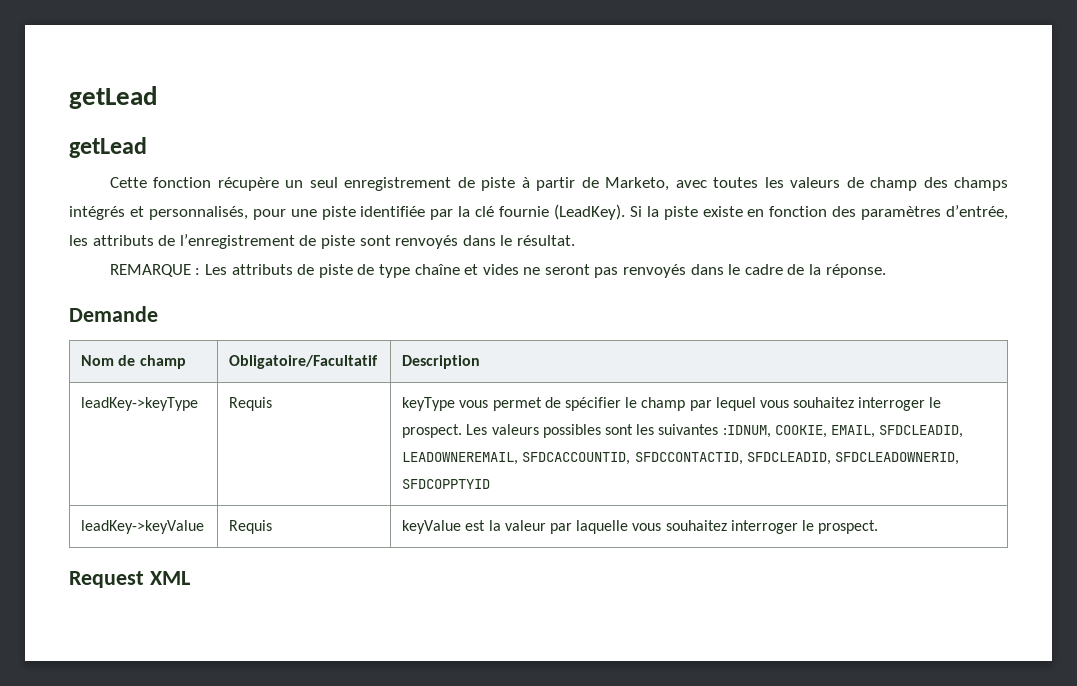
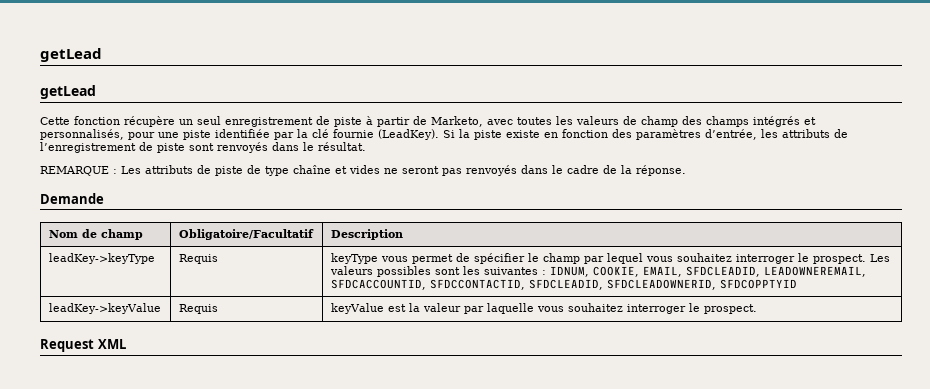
- leadKey->keyType | Requis | keyType vous permet de spécifier le champ par lequel vous souhaitez interroger le prospect. Les valeurs possibles sont les suivantes :IDNUM, COOKIE, EMAIL, SFDCLEADID, LEADOWNEREMAIL, SFDCACCOUNTID, SFDCCONTACTID, SFDCLEADID, SFDCLEADOWNERID, SFDCOPPTYID
+ leadKey->keyType | Requis | keyType vous permet de spécifier le champ par lequel vous souhaitez interroger le prospect. Les valeurs possibles sont les suivantes : IDNUM, COOKIE, EMAIL, SFDCLEADID, LEADOWNEREMAIL, SFDCACCOUNTID, SFDCCONTACTID, SFDCLEADID, SFDCLEADOWNERID, SFDCOPPTYID

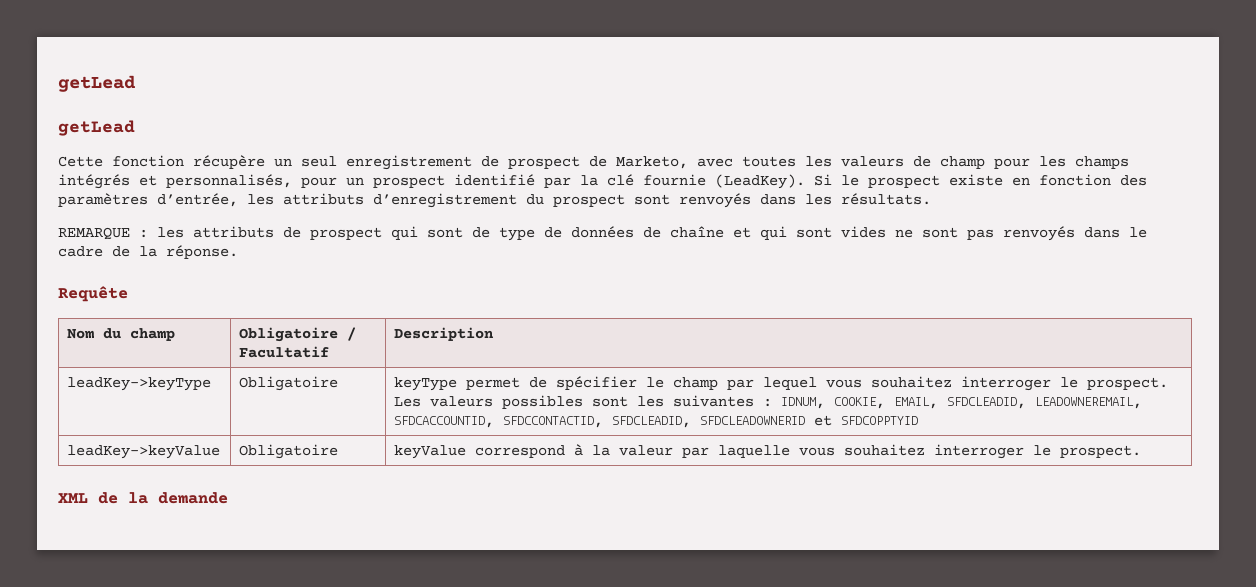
- Cette fonction récupère un seul enregistrement de piste à partir de Marketo, avec toutes les valeurs de champ des champs intégrés et personnalisés, pour une piste identifiée par la clé fournie (LeadKey).
+ Cette fonction récupère un seul enregistrement de prospect de Marketo, avec toutes les valeurs de champ pour les champs intégrés et personnalisés, pour un prospect identifié par la clé fournie (LeadKey).
- Si la piste existe en fonction des paramètres d’entrée, les attributs de l’enregistrement de piste sont renvoyés dans le résultat.
+ Si le prospect existe en fonction des paramètres d’entrée, les attributs d’enregistrement du prospect sont renvoyés dans les résultats.
- REMARQUE : Les attributs de piste de type chaîne et vides ne seront pas renvoyés dans le cadre de la réponse.
+ REMARQUE : les attributs de prospect qui sont de type de données de chaîne et qui sont vides ne sont pas renvoyés dans le cadre de la réponse.
- Demande
+ Requête
- Nom de champ | Obligatoire/Facultatif | Description
+ Nom du champ | Obligatoire / Facultatif | Description
- leadKey->keyType | Requis | keyType vous permet de spécifier le champ par lequel vous souhaitez interroger le prospect. Les valeurs possibles sont les suivantes : IDNUM, COOKIE, EMAIL, SFDCLEADID, LEADOWNEREMAIL, SFDCACCOUNTID, SFDCCONTACTID, SFDCLEADID, SFDCLEADOWNERID, SFDCOPPTYID
+ leadKey->keyType | Obligatoire | keyType permet de spécifier le champ par lequel vous souhaitez interroger le prospect. Les valeurs possibles sont les suivantes : IDNUM, COOKIE, EMAIL, SFDCLEADID, LEADOWNEREMAIL, SFDCACCOUNTID, SFDCCONTACTID, SFDCLEADID, SFDCLEADOWNERID et SFDCOPPTYID
- leadKey->keyValue | Requis | keyValue est la valeur par laquelle vous souhaitez interroger le prospect.
+ leadKey->keyValue | Obligatoire | keyValue correspond à la valeur par laquelle vous souhaitez interroger le prospect.
- Request XML
+ XML de la demande

